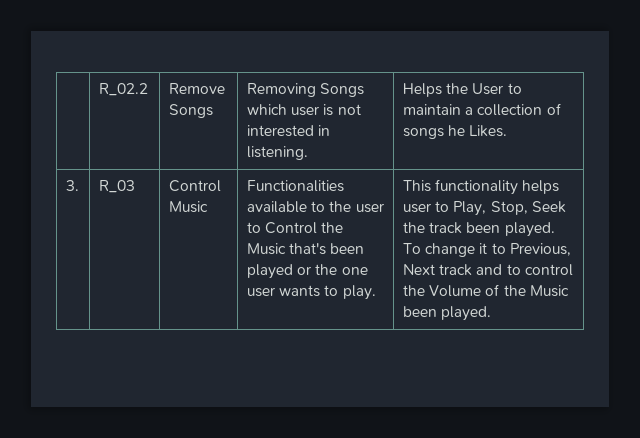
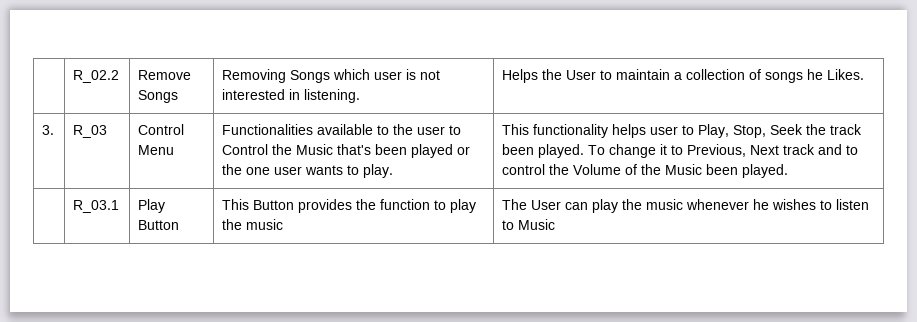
- Control Music
+ Control Menu
+ | R_03.1 | Play Button | This Button provides the function to play the music | The User can play the music whenever he wishes to listen to Music

